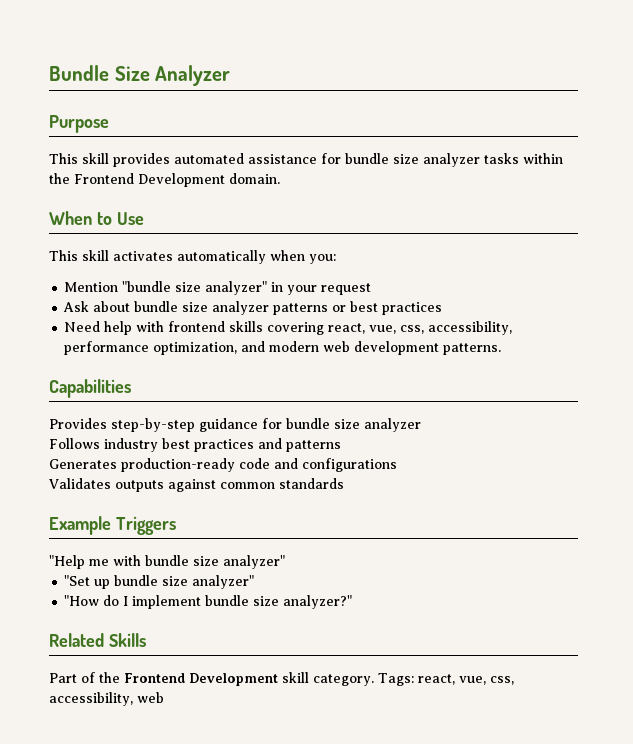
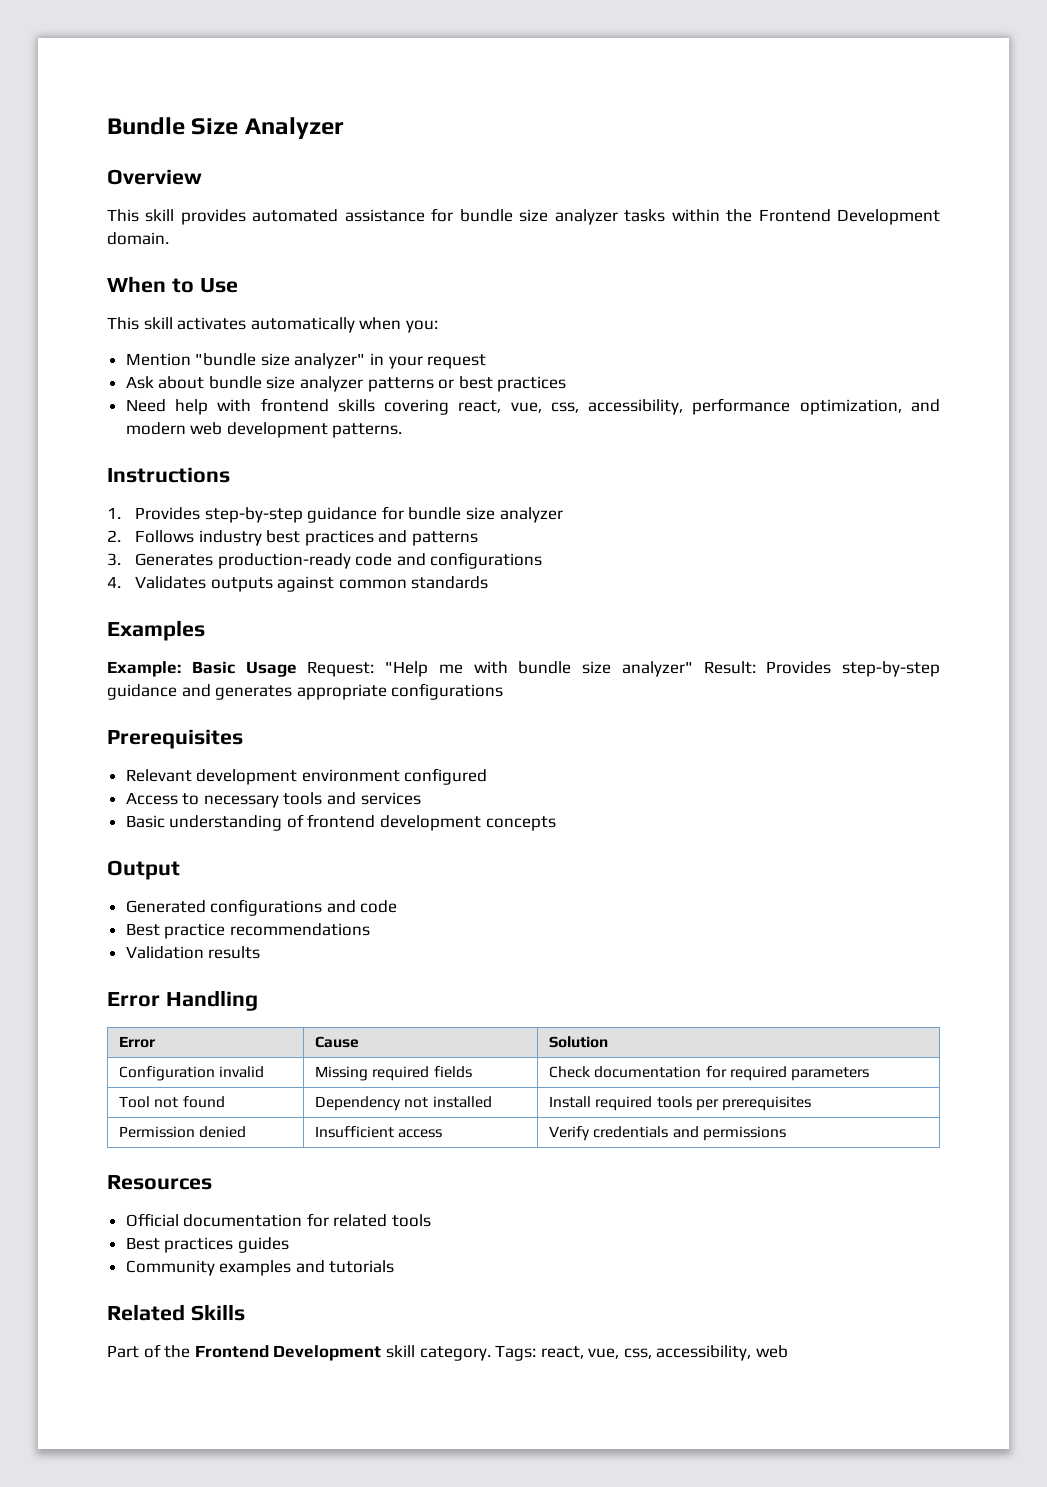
- Purpose
+ Overview
- Capabilities
- Provides step-by-step guidance for bundle size analyzer
+ Instructions
+ 1. Provides step-by-step guidance for bundle size analyzer
- Follows industry best practices and patterns
+ 2. Follows industry best practices and patterns
- Generates production-ready code and configurations
+ 3. Generates production-ready code and configurations
- Validates outputs against common standards
+ 4. Validates outputs against common standards
- Example Triggers
- "Help me with bundle size analyzer"
- "Set up bundle size analyzer"
- "How do I implement bundle size analyzer?"
+ Examples
+ Example: Basic Usage Request: "Help me with bundle size analyzer" Result: Provides step-by-step guidance and generates appropriate configurations
+ Prerequisites
+ Relevant development environment configured
+ Access to necessary tools and services
+ Basic understanding of frontend development concepts
+ Output
+ Generated configurations and code
+ Best practice recommendations
+ Validation results
+ Error Handling
+ Error | Cause | Solution
+ Configuration invalid | Missing required fields | Check documentation for required parameters
+ Tool not found | Dependency not installed | Install required tools per prerequisites
+ Permission denied | Insufficient access | Verify credentials and permissions
+ Resources
+ Official documentation for related tools
+ Best practices guides
+ Community examples and tutorials

